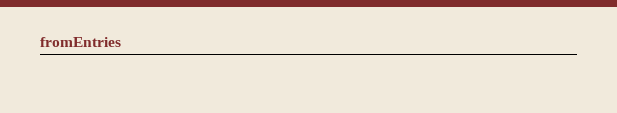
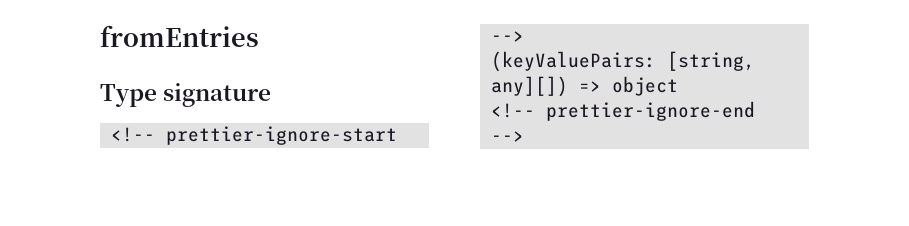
+ Type signature
+ <!-- prettier-ignore-start -->
+ (keyValuePairs: [string, any][]) => object
+ <!-- prettier-ignore-end -->

